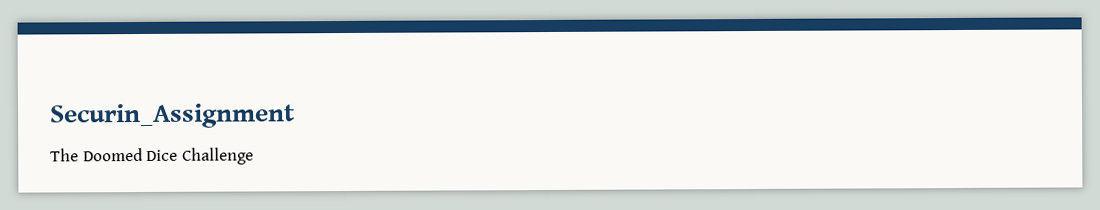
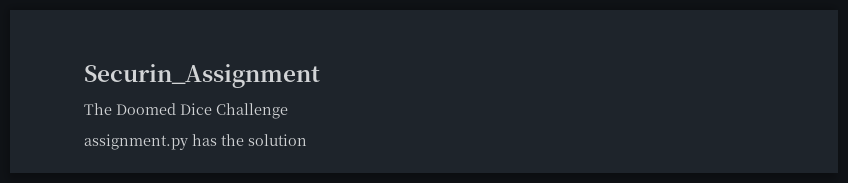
+ assignment.py has the solution

